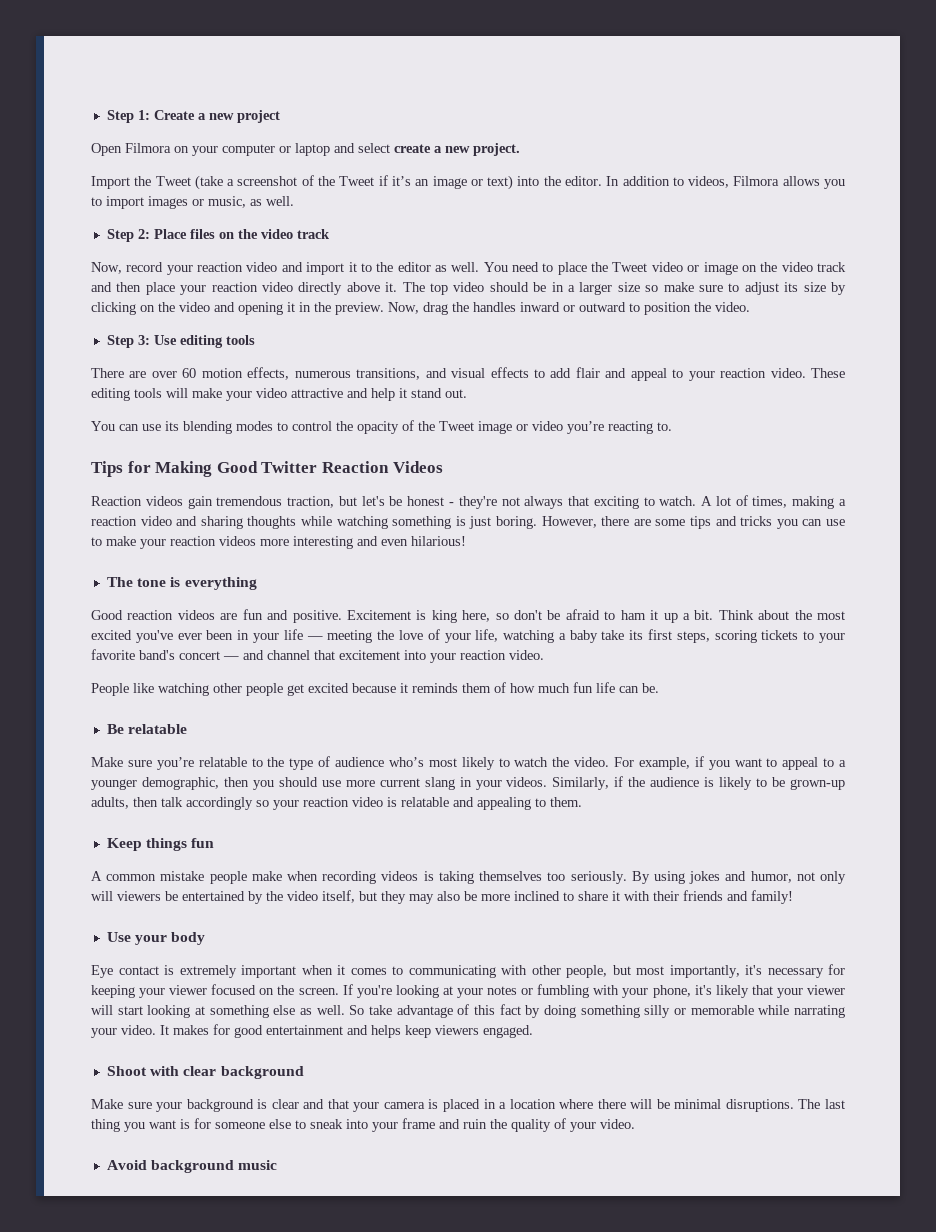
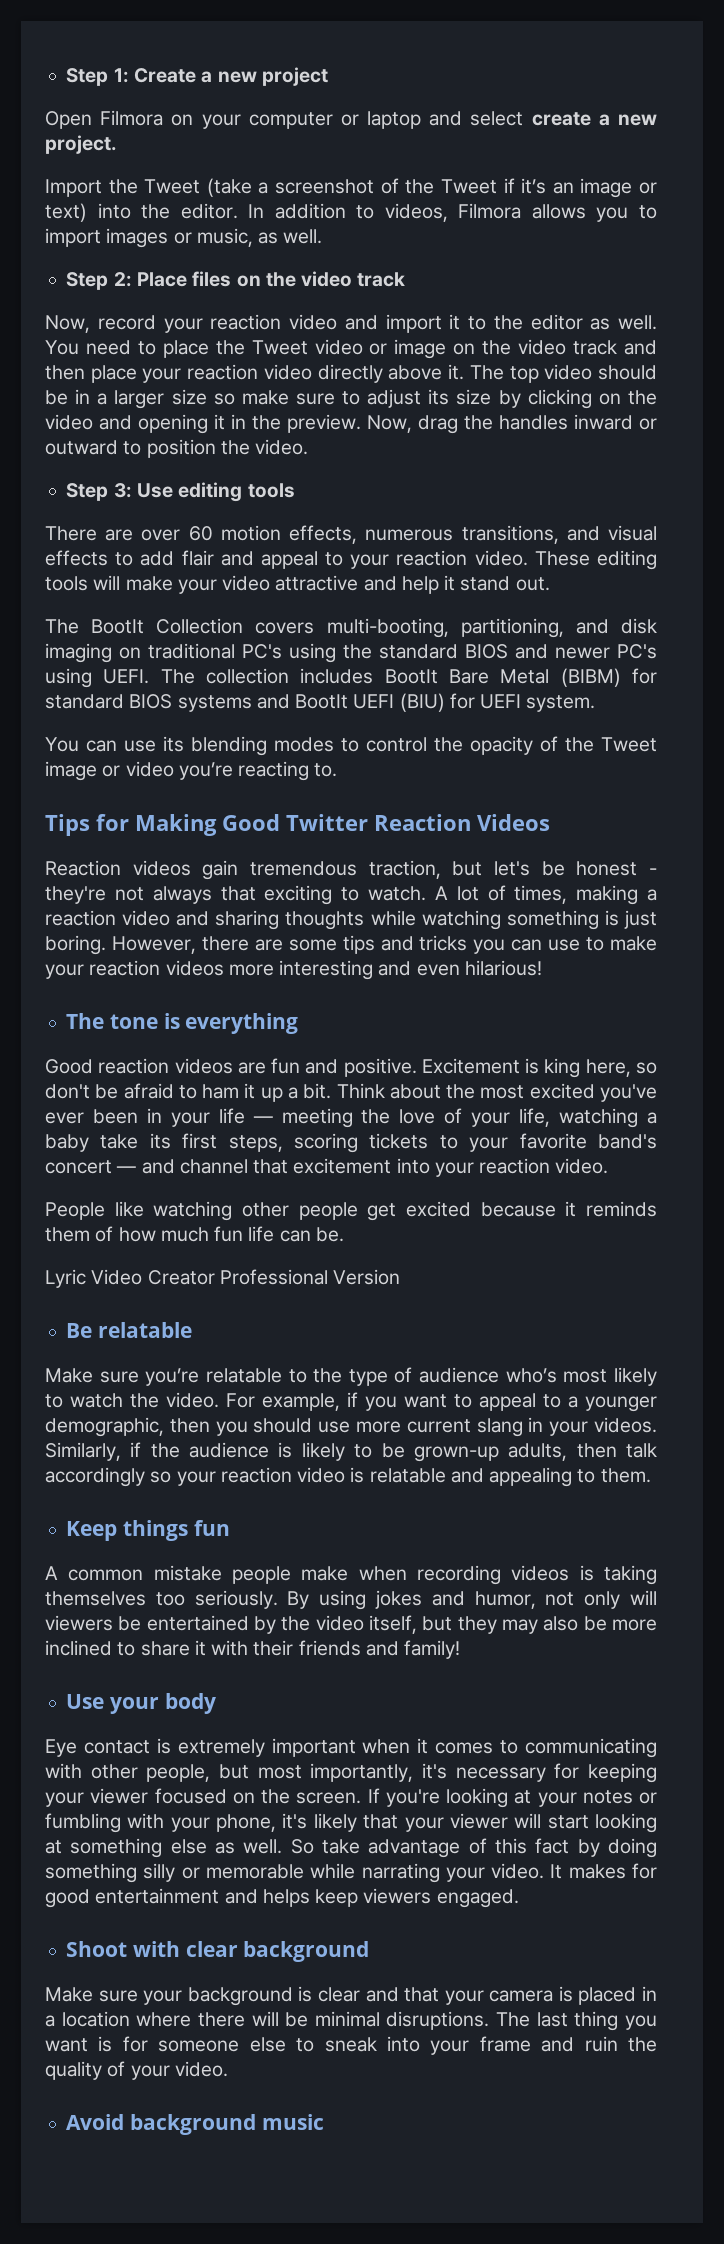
+ The BootIt Collection covers multi-booting, partitioning, and disk imaging on traditional PC's using the standard BIOS and newer PC's using UEFI. The collection includes BootIt Bare Metal (BIBM) for standard BIOS systems and BootIt UEFI (BIU) for UEFI system.
+ Lyric Video Creator Professional Version

